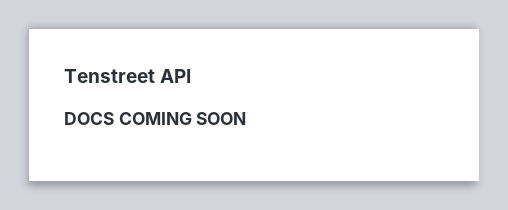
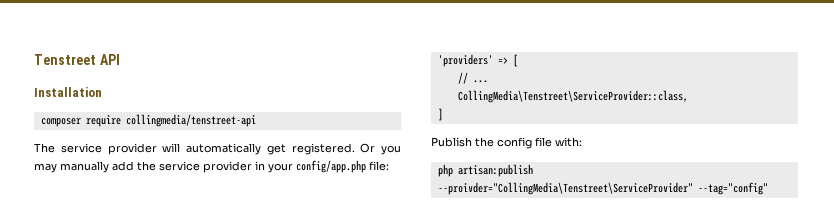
- DOCS COMING SOON
+ Installation
+ composer require collingmedia/tenstreet-api
+ The service provider will automatically get registered. Or you may manually add the service provider in your config/app.php file:
+ 'providers' => [
+ // ...
+ CollingMedia\Tenstreet\ServiceProvider::class,
+ ]
+ Publish the config file with:
+ php artisan:publish --proivder="CollingMedia\Tenstreet\ServiceProvider" --tag="config"

